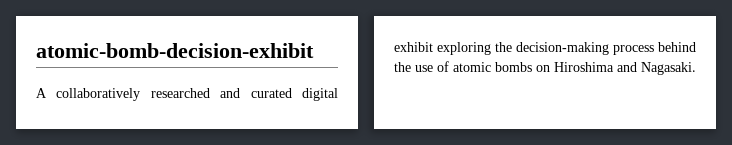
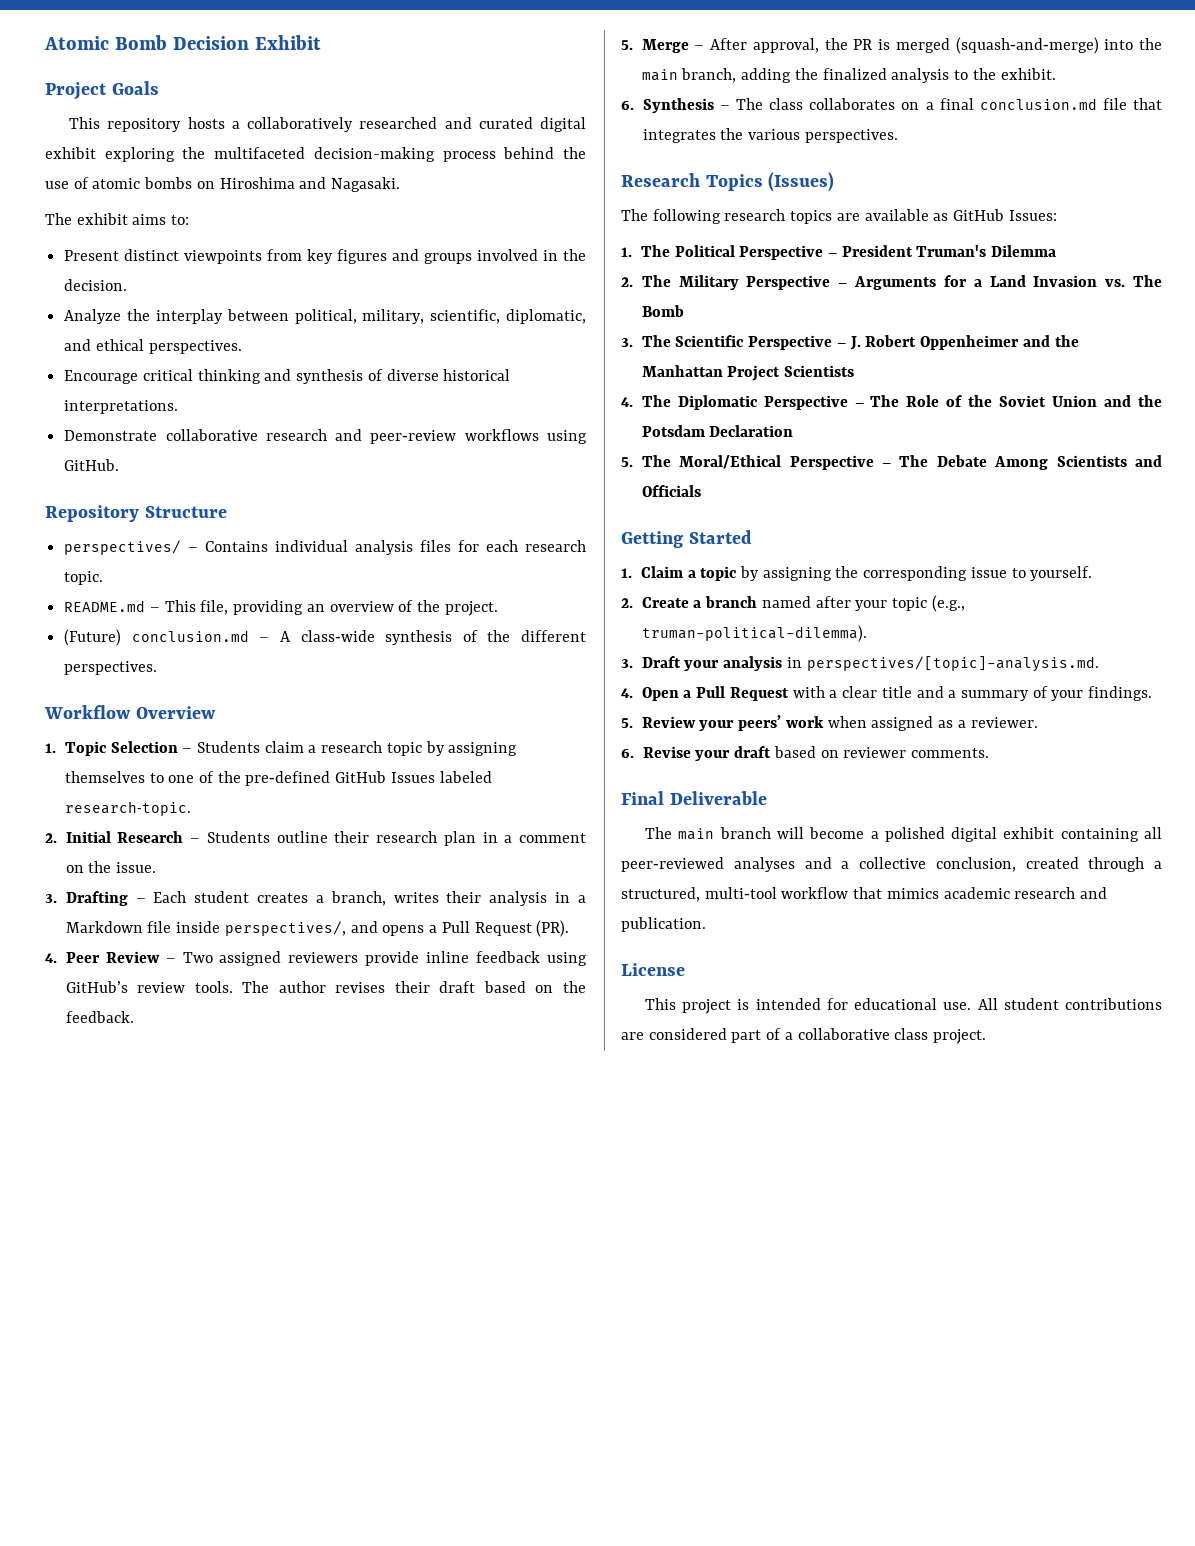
- atomic-bomb-decision-exhibit
- A collaboratively researched and curated digital exhibit exploring the decision-making process behind the use of atomic bombs on Hiroshima and Nagasaki.
+ Atomic Bomb Decision Exhibit
+ Project Goals
+ This repository hosts a collaboratively researched and curated digital exhibit exploring the multifaceted decision-making process behind the use of atomic bombs on Hiroshima and Nagasaki.
+ The exhibit aims to:
+ Present distinct viewpoints from key figures and groups involved in the decision.
+ Analyze the interplay between political, military, scientific, diplomatic, and ethical perspectives.
+ Encourage critical thinking and synthesis of diverse historical interpretations.
+ Demonstrate collaborative research and peer‑review workflows using GitHub.
+ Repository Structure
+ perspectives/ – Contains individual analysis files for each research topic.
+ README.md – This file, providing an overview of the project.
+ (Future) conclusion.md – A class‑wide synthesis of the different perspectives.
+ Workflow Overview
+ 1. Topic Selection – Students claim a research topic by assigning themselves to one of the pre‑defined GitHub Issues labeled research‑topic.
+ 2. Initial Research – Students outline their research plan in a comment on the issue.
+ 3. Drafting – Each student creates a branch, writes their analysis in a Markdown file inside perspectives/, and opens a Pull Request (PR).
+ 4. Peer Review – Two assigned reviewers provide inline feedback using GitHub’s review tools. The author revises their draft based on the feedback.
+ 5. Merge – After approval, the PR is merged (squash‑and‑merge) into the main branch, adding the finalized analysis to the exhibit.
+ 6. Synthesis – The class collaborates on a final conclusion.md file that integrates the various perspectives.
+ Research Topics (Issues)
+ The following research topics are available as GitHub Issues:
+ 1. The Political Perspective – President Truman's Dilemma
+ 2. The Military Perspective – Arguments for a Land Invasion vs. The Bomb
+ 3. The Scientific Perspective – J. Robert Oppenheimer and the Manhattan Project Scientists
+ 4. The Diplomatic Perspective – The Role of the Soviet Union and the Potsdam Declaration
+ 5. The Moral/Ethical Perspective – The Debate Among Scientists and Officials
+ Getting Started
+ 1. Claim a topic by assigning the corresponding issue to yourself.
+ 2. Create a branch named after your topic (e.g., truman-political-dilemma).
+ 3. Draft your analysis in perspectives/[topic]-analysis.md.
+ 4. Open a Pull Request with a clear title and a summary of your findings.
+ 5. Review your peers’ work when assigned as a reviewer.
+ 6. Revise your draft based on reviewer comments.
+ Final Deliverable
+ The main branch will become a polished digital exhibit containing all peer‑reviewed analyses and a collective conclusion, created through a structured, multi‑tool workflow that mimics academic research and publication.
+ License
+ This project is intended for educational use. All student contributions are considered part of a collaborative class project.

